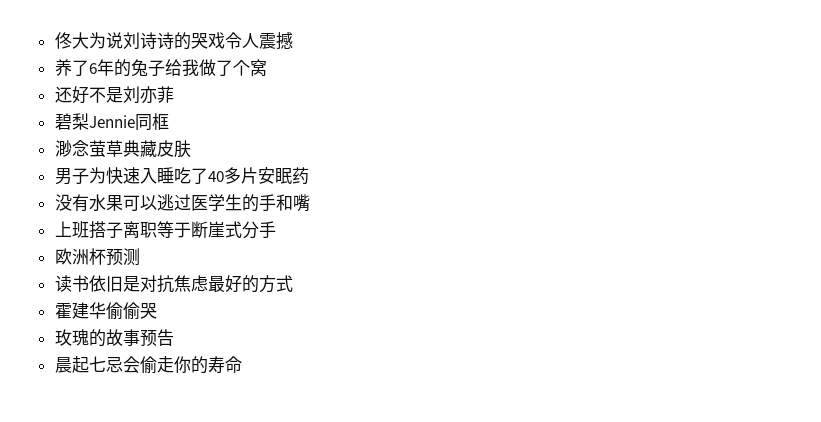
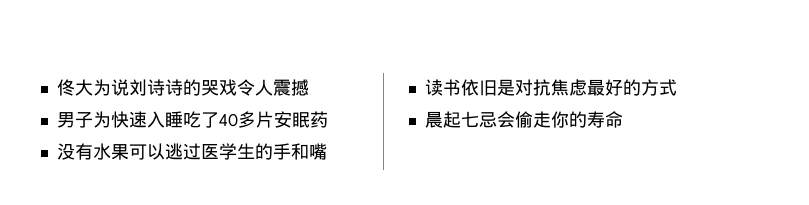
- 养了6年的兔子给我做了个窝
- 还好不是刘亦菲
- 碧梨Jennie同框
- 渺念萤草典藏皮肤
- 上班搭子离职等于断崖式分手
- 欧洲杯预测
- 霍建华偷偷哭
- 玫瑰的故事预告

